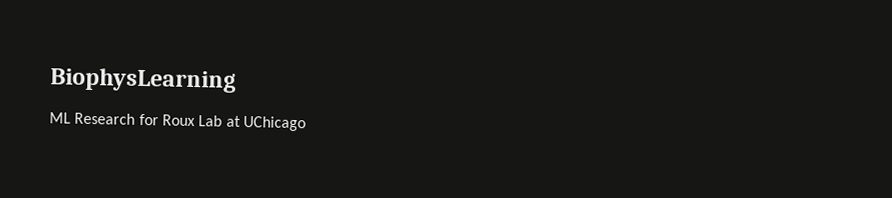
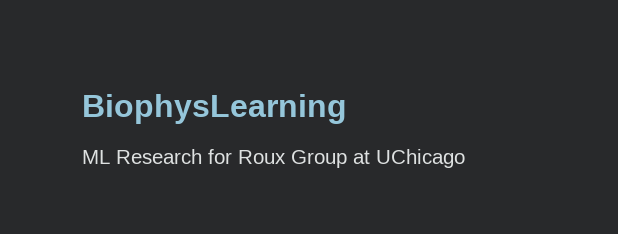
- ML Research for Roux Lab at UChicago
+ ML Research for Roux Group at UChicago

